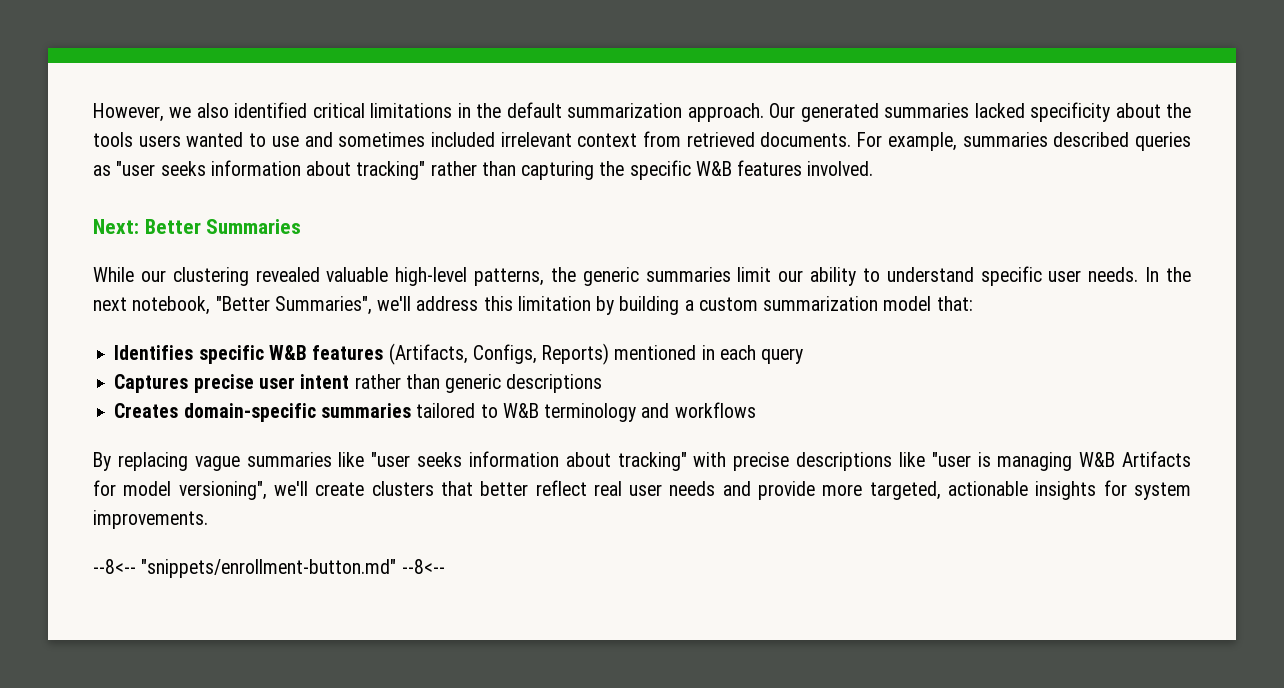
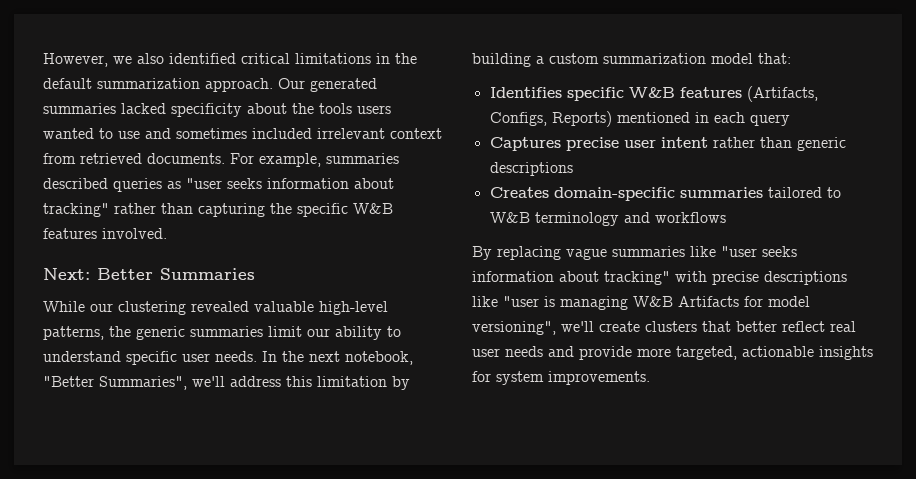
- --8<-- "snippets/enrollment-button.md" --8<--

